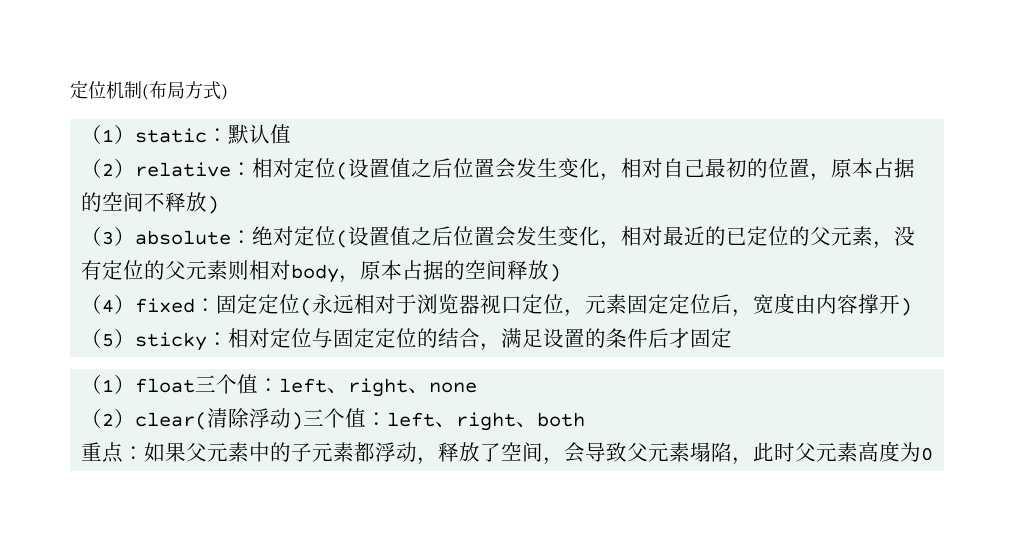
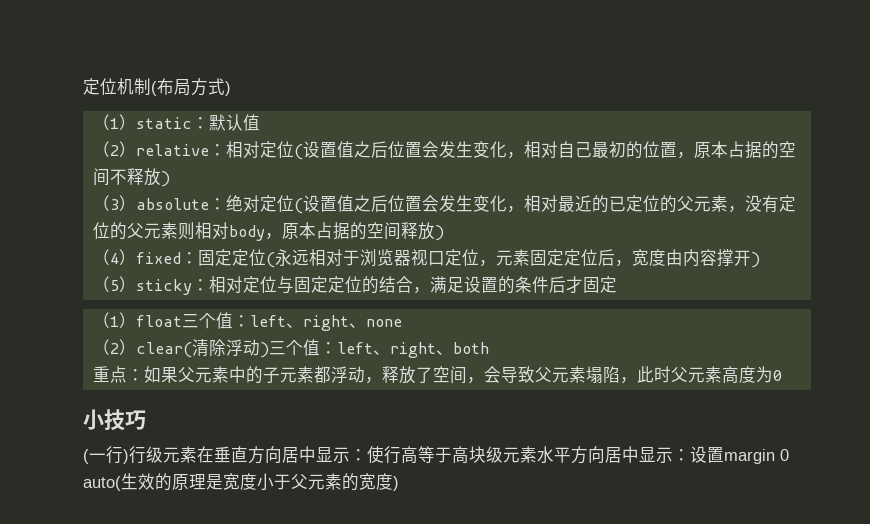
+ 小技巧
+ (一行)行级元素在垂直方向居中显示：使行高等于高块级元素水平方向居中显示：设置margin 0 auto(生效的原理是宽度小于父元素的宽度)

